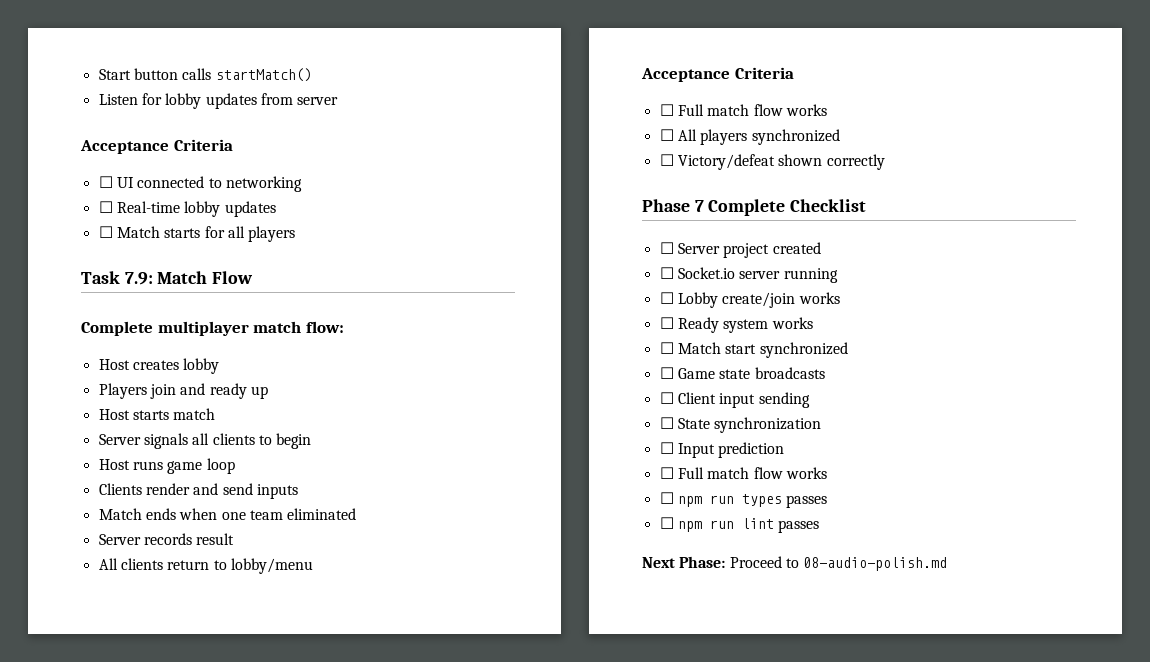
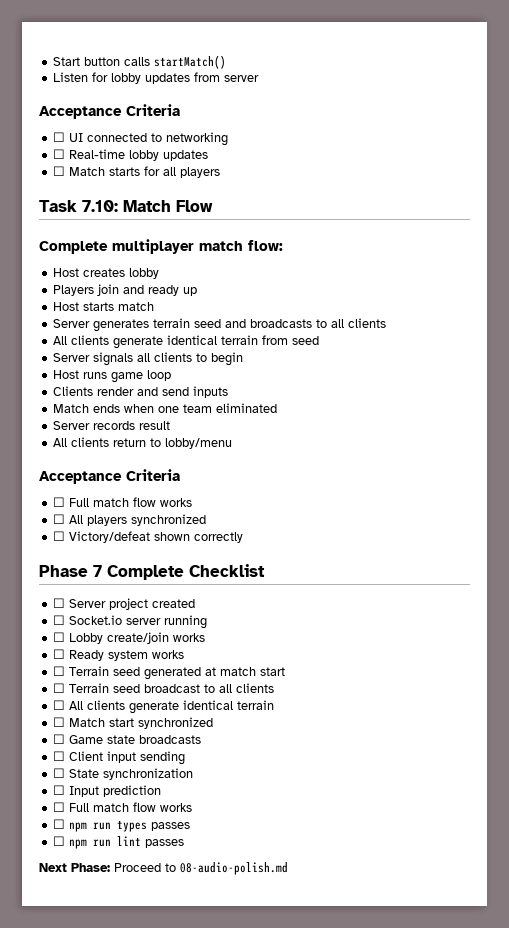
- Task 7.9: Match Flow
+ Task 7.10: Match Flow
+ Server generates terrain seed and broadcasts to all clients
+ All clients generate identical terrain from seed
+ ☐ Terrain seed generated at match start
+ ☐ Terrain seed broadcast to all clients
+ ☐ All clients generate identical terrain

